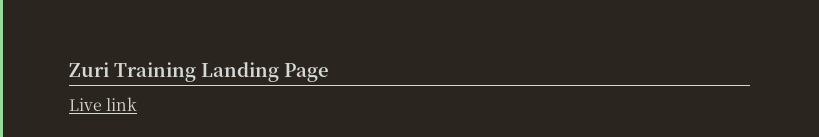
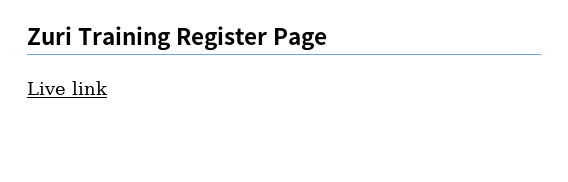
- Zuri Training Landing Page
+ Zuri Training Register Page

